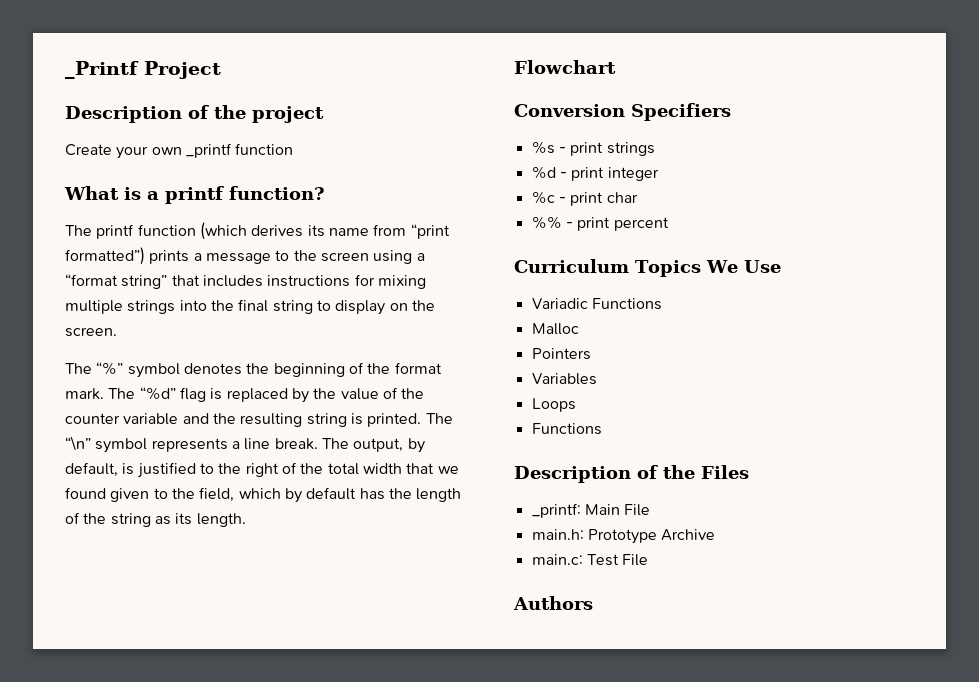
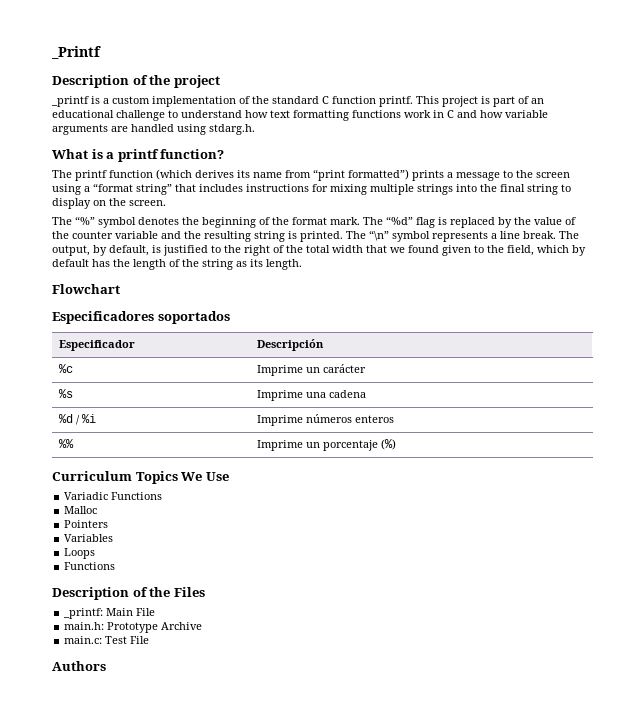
- _Printf Project
+ _Printf
- Create your own _printf function
+ _printf is a custom implementation of the standard C function printf. This project is part of an educational challenge to understand how text formatting functions work in C and how variable arguments are handled using stdarg.h.
- Conversion Specifiers
- %s - print strings
- %d - print integer
- %c - print char
- %% - print percent
+ Especificadores soportados
+ Especificador | Descripción
+ %c | Imprime un carácter
+ %s | Imprime una cadena
+ %d / %i | Imprime números enteros
+ %% | Imprime un porcentaje (%)

